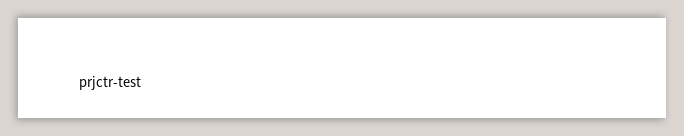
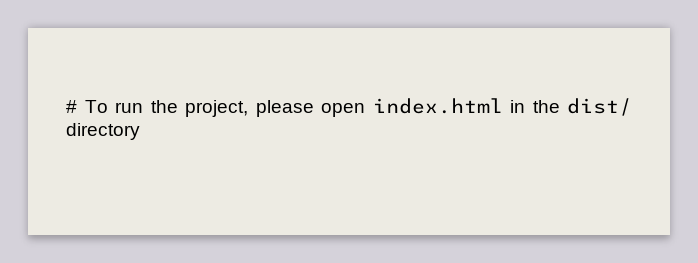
- prjctr-test
+ # To run the project, please open index.html in the dist/ directory

